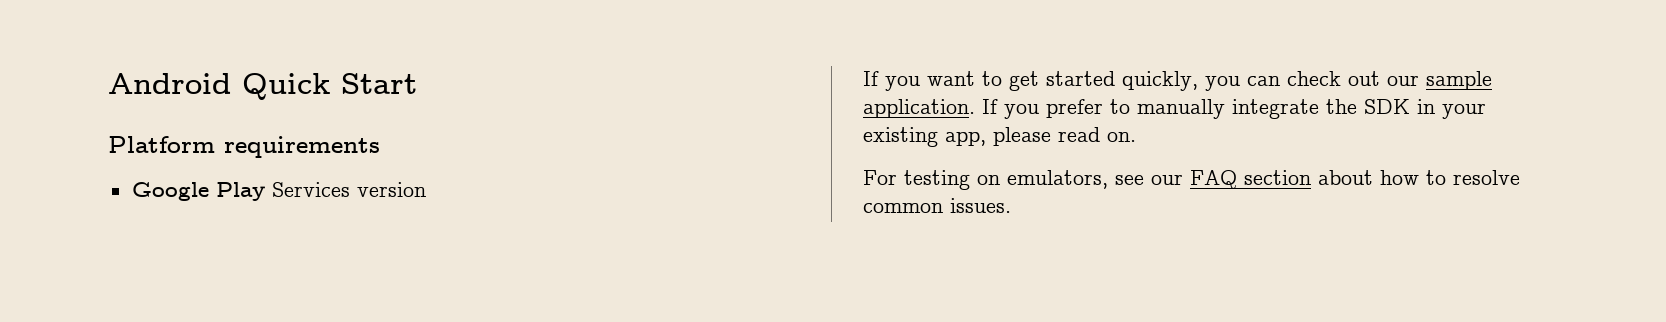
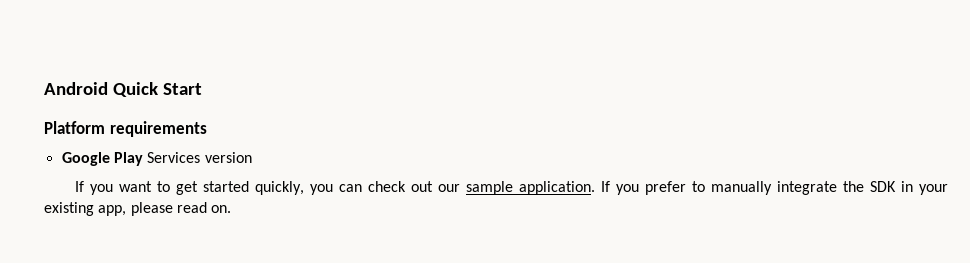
- For testing on emulators, see our FAQ section about how to resolve common issues.

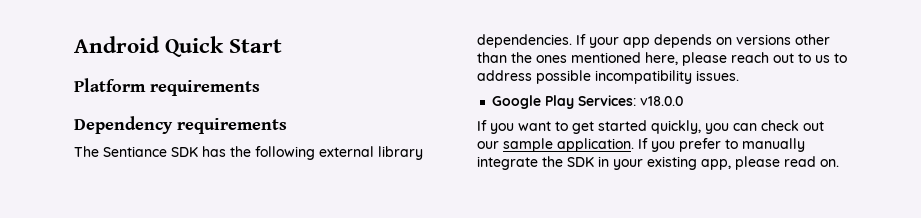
+ Dependency requirements
+ The Sentiance SDK has the following external library dependencies. If your app depends on versions other than the ones mentioned here, please reach out to us to address possible incompatibility issues.
- Google Play Services version
+ Google Play Services: v18.0.0

